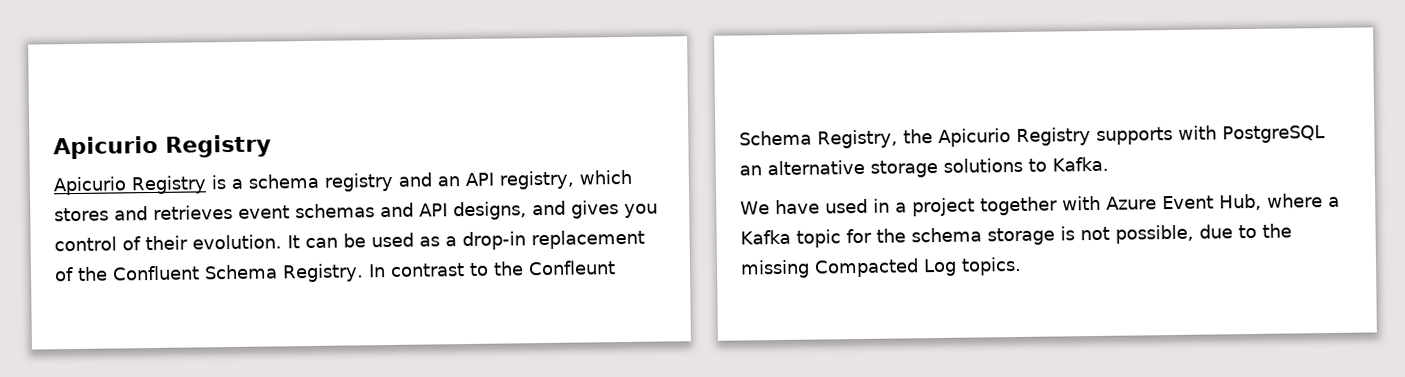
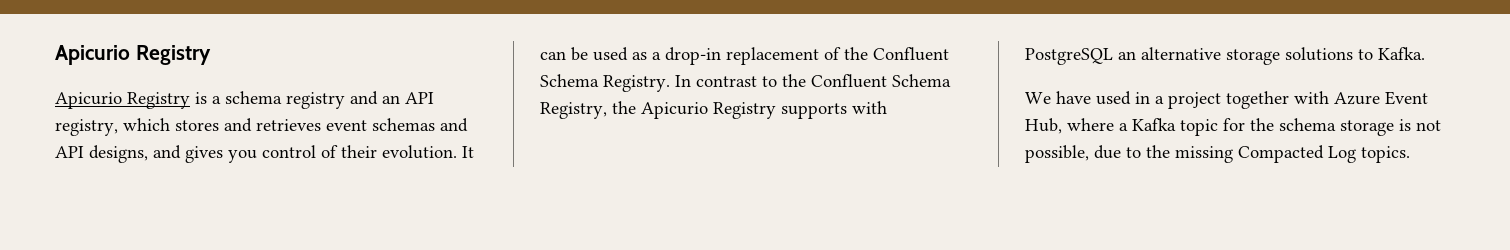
- In contrast to the Confleunt Schema Registry, the Apicurio Registry supports with PostgreSQL an alternative storage solutions to Kafka.
+ In contrast to the Confluent Schema Registry, the Apicurio Registry supports with PostgreSQL an alternative storage solutions to Kafka.

